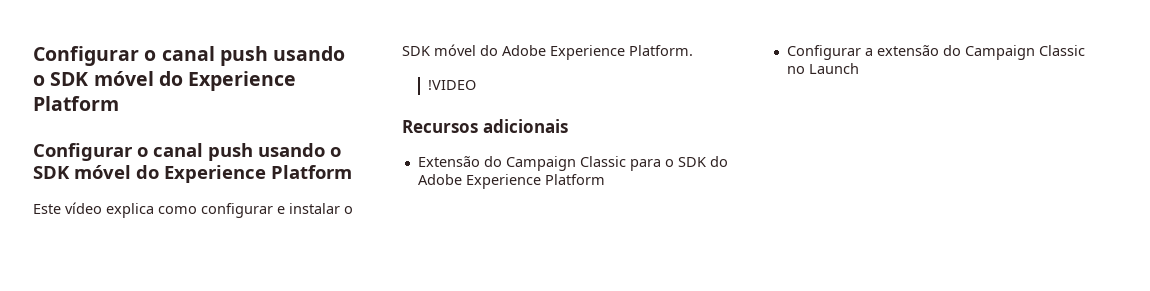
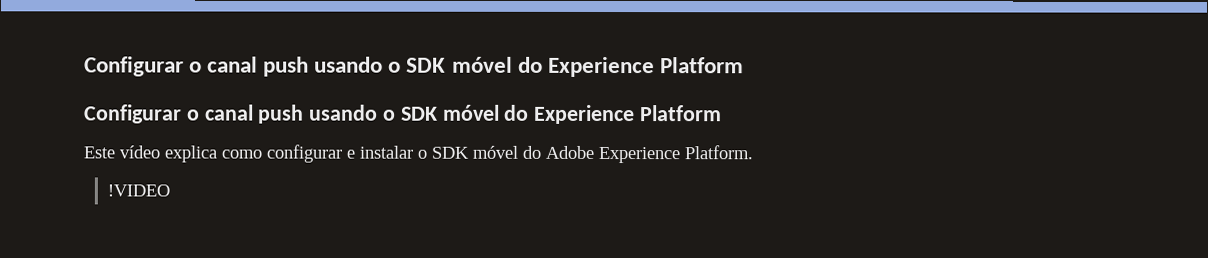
- Recursos adicionais
- Extensão do Campaign Classic para o SDK do Adobe Experience Platform
- Configurar a extensão do Campaign Classic no Launch

